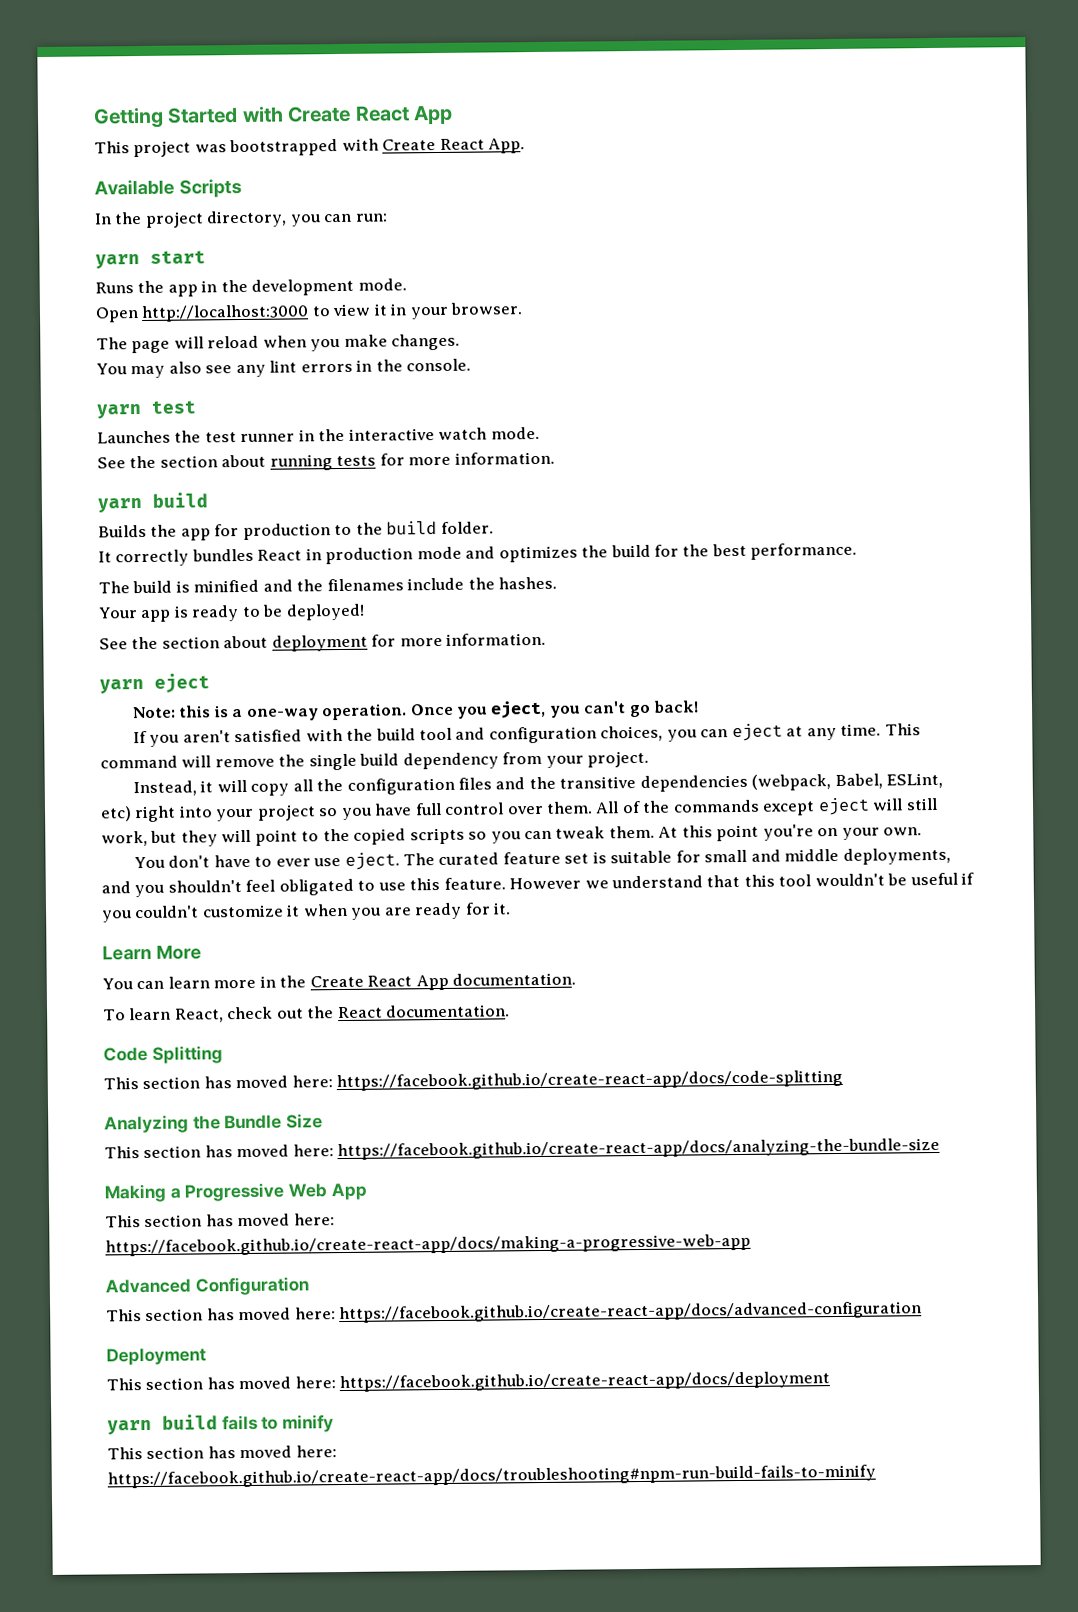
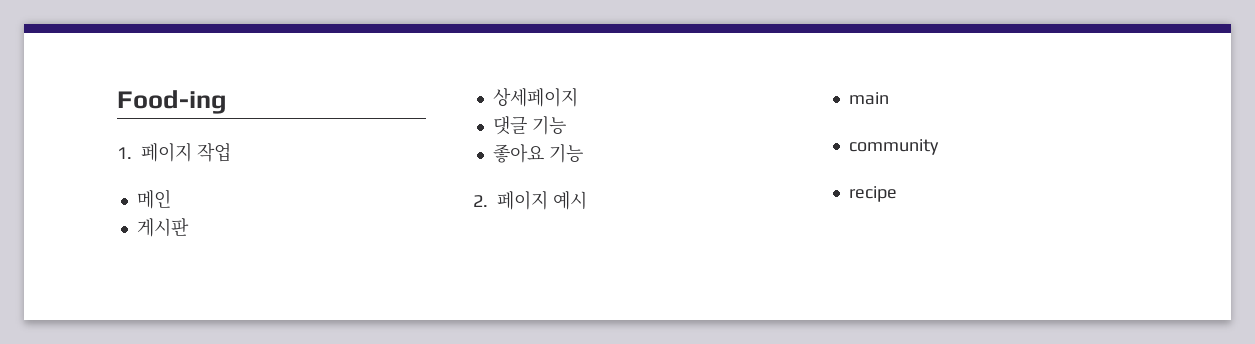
- Getting Started with Create React App
- This project was bootstrapped with Create React App.
- Available Scripts
- In the project directory, you can run:
- yarn start
- Runs the app in the development mode.
- Open http://localhost:3000 to view it in your browser.
- The page will reload when you make changes.
- You may also see any lint errors in the console.
- yarn test
- Launches the test runner in the interactive watch mode.
- See the section about running tests for more information.
- yarn build
- Builds the app for production to the build folder.
- It correctly bundles React in production mode and optimizes the build for the best performance.
- The build is minified and the filenames include the hashes.
- Your app is ready to be deployed!
- See the section about deployment for more information.
- yarn eject
- Note: this is a one-way operation. Once you eject, you can't go back!
- If you aren't satisfied with the build tool and configuration choices, you can eject at any time. This command will remove the single build dependency from your project.
- Instead, it will copy all the configuration files and the transitive dependencies (webpack, Babel, ESLint, etc) right into your project so you have full control over them. All of the commands except eject will still work, but they will point to the copied scripts so you can tweak them. At this point you're on your own.
- You don't have to ever use eject. The curated feature set is suitable for small and middle deployments, and you shouldn't feel obligated to use this feature. However we understand that this tool wouldn't be useful if you couldn't customize it when you are ready for it.
- Learn More
- You can learn more in the Create React App documentation.
- To learn React, check out the React documentation.
- Code Splitting
- This section has moved here: https://facebook.github.io/create-react-app/docs/code-splitting
- Analyzing the Bundle Size
- This section has moved here: https://facebook.github.io/create-react-app/docs/analyzing-the-bundle-size
- Making a Progressive Web App
- This section has moved here: https://facebook.github.io/create-react-app/docs/making-a-progressive-web-app
- Advanced Configuration
- This section has moved here: https://facebook.github.io/create-react-app/docs/advanced-configuration
- Deployment
- This section has moved here: https://facebook.github.io/create-react-app/docs/deployment
- yarn build fails to minify
- This section has moved here: https://facebook.github.io/create-react-app/docs/troubleshooting#npm-run-build-fails-to-minify
+ Food-ing
+ 1. 페이지 작업
+ 메인
+ 게시판
+ 상세페이지
+ 댓글 기능
+ 좋아요 기능
+ 2. 페이지 예시
+ main
+ community
+ recipe

